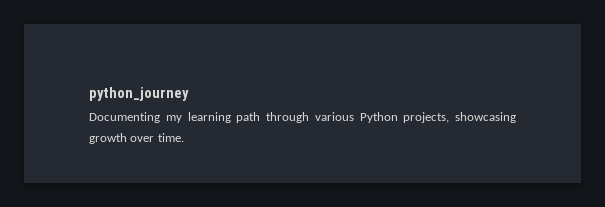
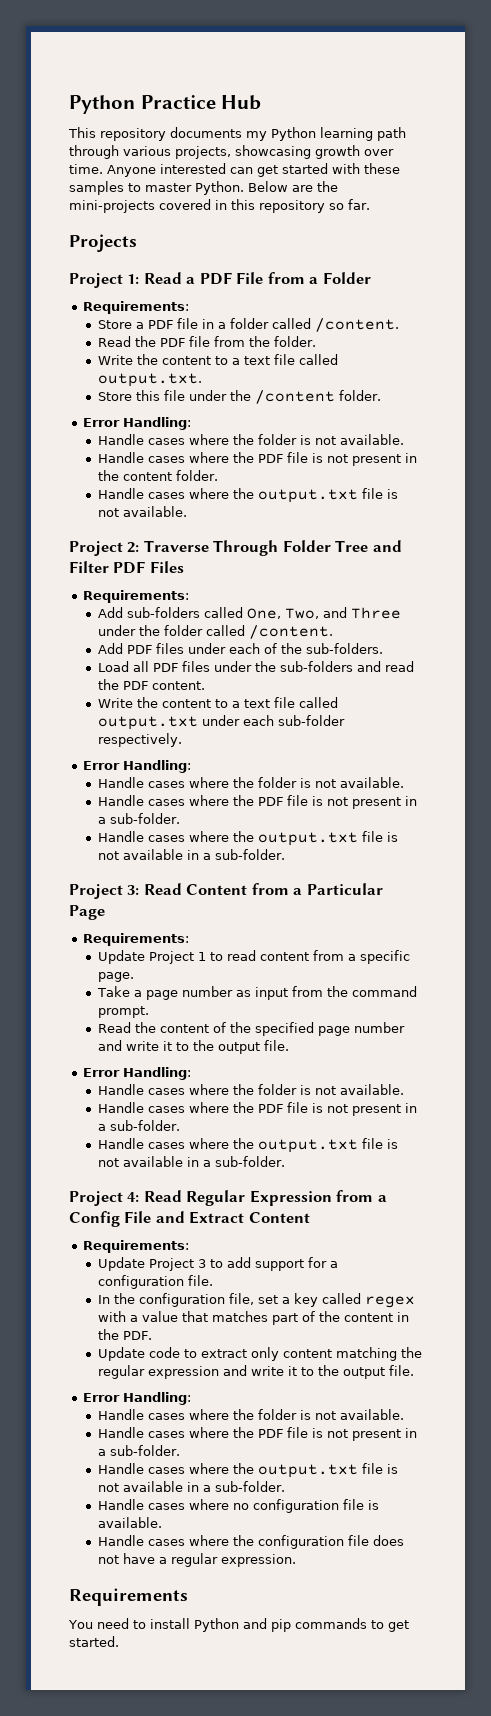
- python_journey
- Documenting my learning path through various Python projects, showcasing growth over time.
+ Python Practice Hub
+ This repository documents my Python learning path through various projects, showcasing growth over time.
+ Anyone interested can get started with these samples to master Python. Below are the mini-projects covered in this repository so far.
+ Projects
+ Project 1: Read a PDF File from a Folder
+ Requirements:
+ Store a PDF file in a folder called /content.
+ Read the PDF file from the folder.
+ Write the content to a text file called output.txt.
+ Store this file under the /content folder.
+ Error Handling:
+ Handle cases where the folder is not available.
+ Handle cases where the PDF file is not present in the content folder.
+ Handle cases where the output.txt file is not available.
+ Project 2: Traverse Through Folder Tree and Filter PDF Files
+ Requirements:
+ Add sub-folders called One, Two, and Three under the folder called /content.
+ Add PDF files under each of the sub-folders.
+ Load all PDF files under the sub-folders and read the PDF content.
+ Write the content to a text file called output.txt under each sub-folder respectively.
+ Error Handling:
+ Handle cases where the folder is not available.
+ Handle cases where the PDF file is not present in a sub-folder.
+ Handle cases where the output.txt file is not available in a sub-folder.
+ Project 3: Read Content from a Particular Page
+ Requirements:
+ Update Project 1 to read content from a specific page.
+ Take a page number as input from the command prompt.
+ Read the content of the specified page number and write it to the output file.
+ Error Handling:
+ Handle cases where the folder is not available.
+ Handle cases where the PDF file is not present in a sub-folder.
+ Handle cases where the output.txt file is not available in a sub-folder.
+ Project 4: Read Regular Expression from a Config File and Extract Content
+ Requirements:
+ Update Project 3 to add support for a configuration file.
+ In the configuration file, set a key called regex with a value that matches part of the content in the PDF.
+ Update code to extract only content matching the regular expression and write it to the output file.
+ Error Handling:
+ Handle cases where the folder is not available.
+ Handle cases where the PDF file is not present in a sub-folder.
+ Handle cases where the output.txt file is not available in a sub-folder.
+ Handle cases where no configuration file is available.
+ Handle cases where the configuration file does not have a regular expression.
+ Requirements
+ You need to install Python and pip commands to get started.

